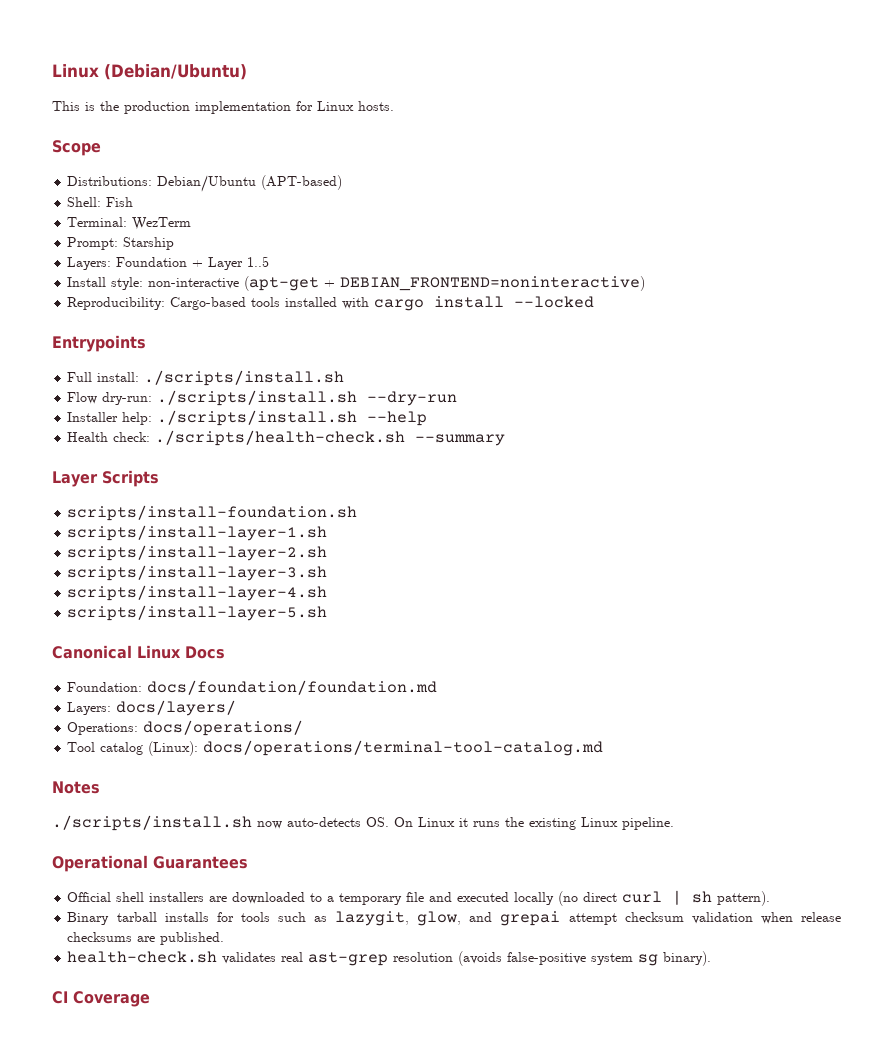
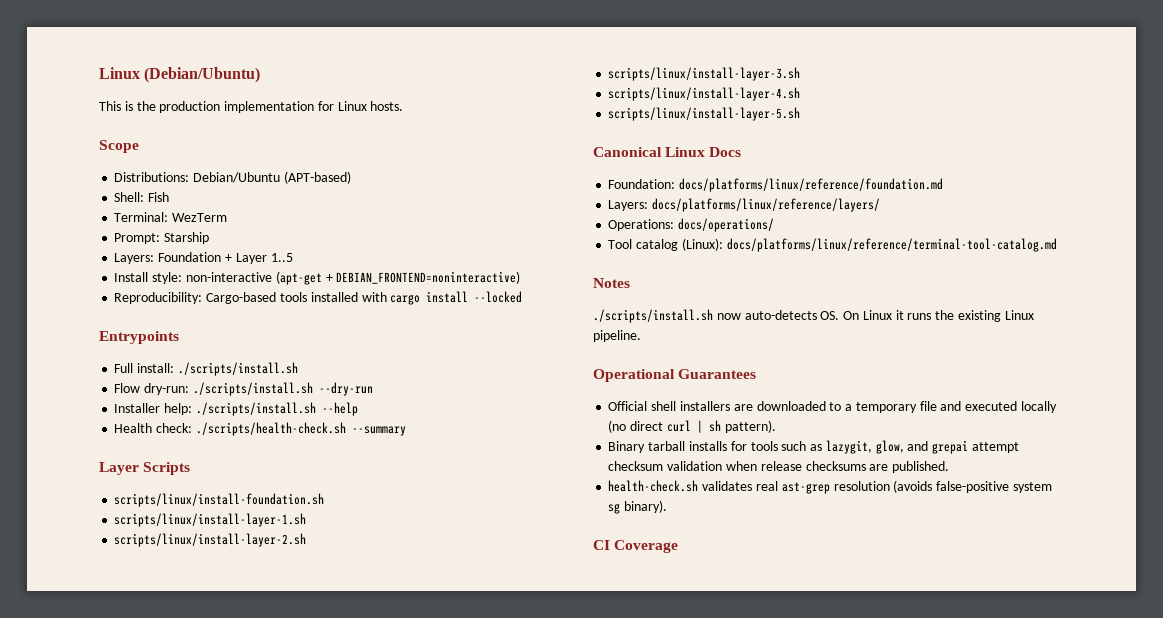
- scripts/install-foundation.sh
- scripts/install-layer-1.sh
- scripts/install-layer-2.sh
- scripts/install-layer-3.sh
- scripts/install-layer-4.sh
- scripts/install-layer-5.sh
+ scripts/linux/install-foundation.sh
+ scripts/linux/install-layer-1.sh
+ scripts/linux/install-layer-2.sh
+ scripts/linux/install-layer-3.sh
+ scripts/linux/install-layer-4.sh
+ scripts/linux/install-layer-5.sh
- Foundation: docs/foundation/foundation.md
- Layers: docs/layers/
+ Foundation: docs/platforms/linux/reference/foundation.md
+ Layers: docs/platforms/linux/reference/layers/
- Tool catalog (Linux): docs/operations/terminal-tool-catalog.md
+ Tool catalog (Linux): docs/platforms/linux/reference/terminal-tool-catalog.md

